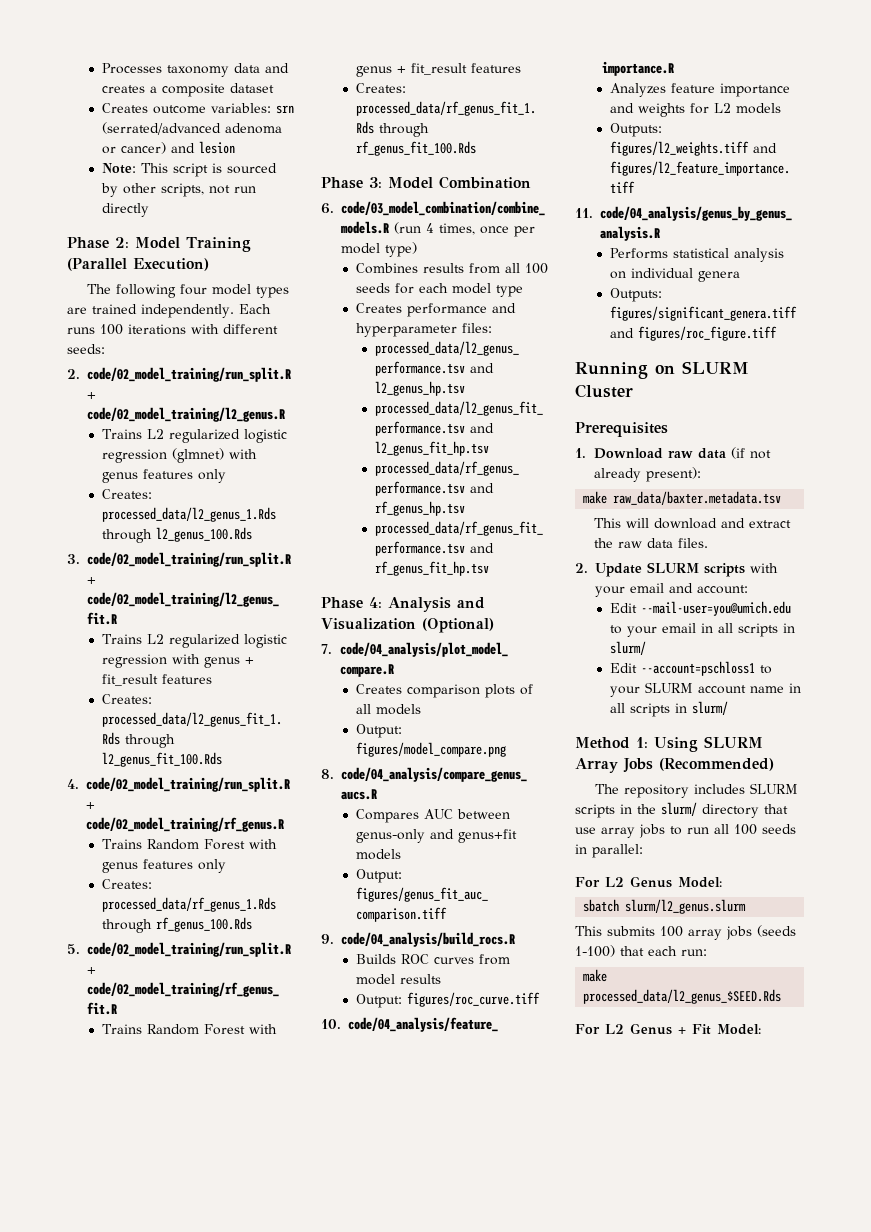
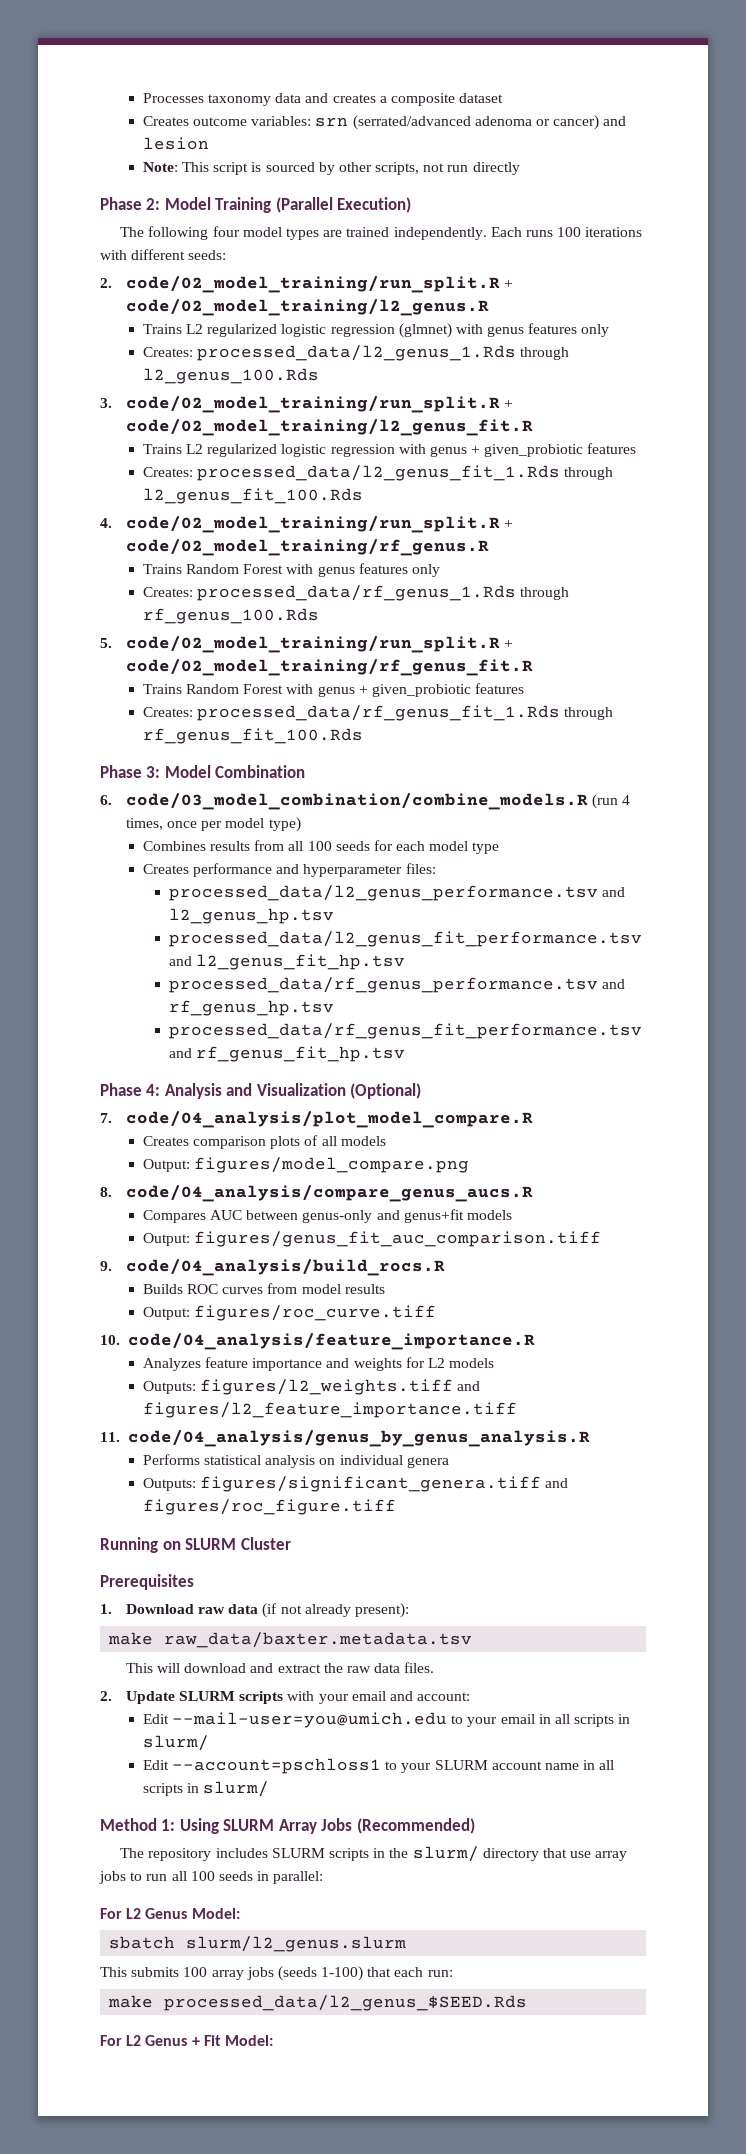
- Trains L2 regularized logistic regression with genus + fit_result features
+ Trains L2 regularized logistic regression with genus + given_probiotic features
- Trains Random Forest with genus + fit_result features
+ Trains Random Forest with genus + given_probiotic features

